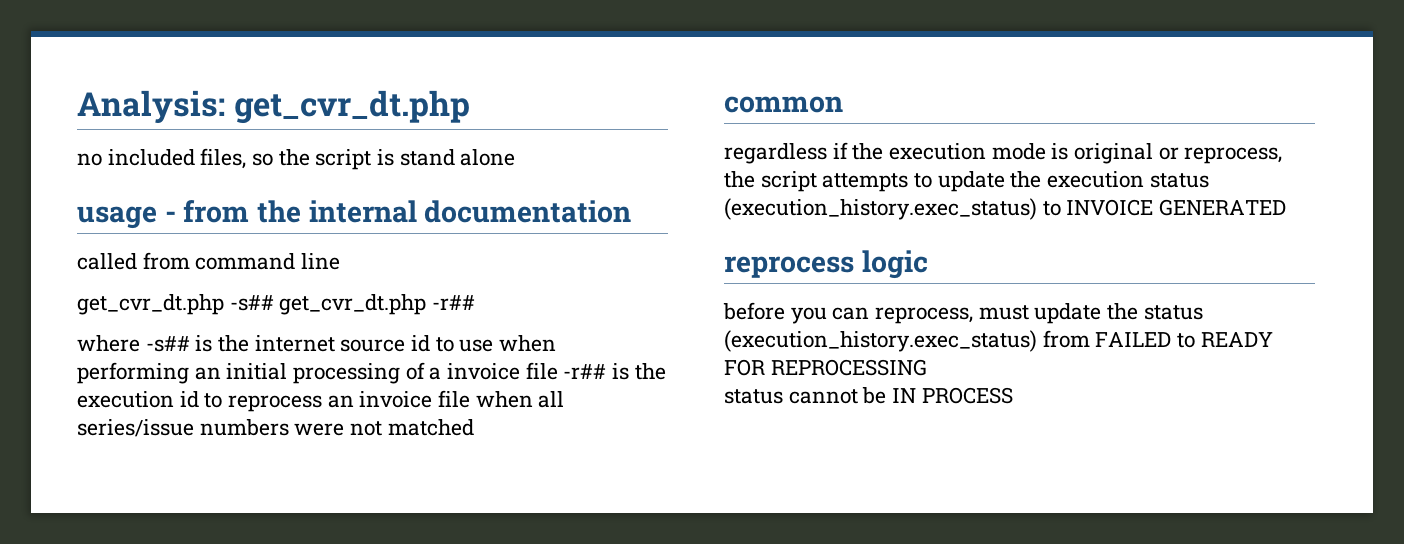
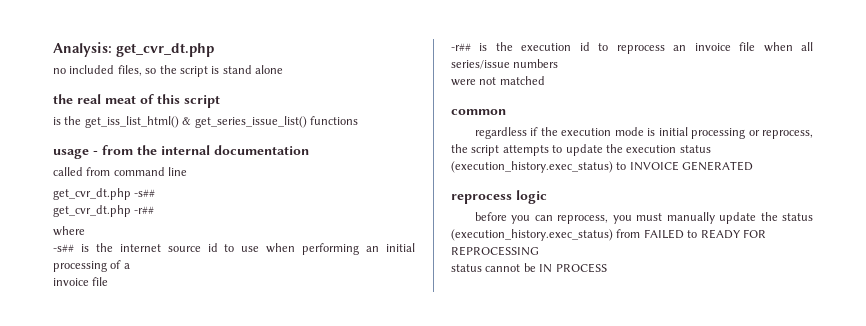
+ the real meat of this script
+ is the get_iss_list_html() & get_series_issue_list() functions
- get_cvr_dt.php -s## get_cvr_dt.php -r##
+ get_cvr_dt.php -s##
+ get_cvr_dt.php -r##
- where -s## is the internet source id to use when performing an initial processing of a invoice file -r## is the execution id to reprocess an invoice file when all series/issue numbers were not matched
+ where
+ -s## is the internet source id to use when performing an initial processing of a
+ invoice file
+ -r## is the execution id to reprocess an invoice file when all series/issue numbers
+ were not matched
- regardless if the execution mode is original or reprocess, the script attempts to update the execution status (execution_history.exec_status) to INVOICE GENERATED
+ regardless if the execution mode is initial processing or reprocess, the script attempts to update the execution status (execution_history.exec_status) to INVOICE GENERATED
- before you can reprocess, must update the status (execution_history.exec_status) from FAILED to READY FOR REPROCESSING
+ before you can reprocess, you must manually update the status (execution_history.exec_status) from FAILED to READY FOR REPROCESSING

